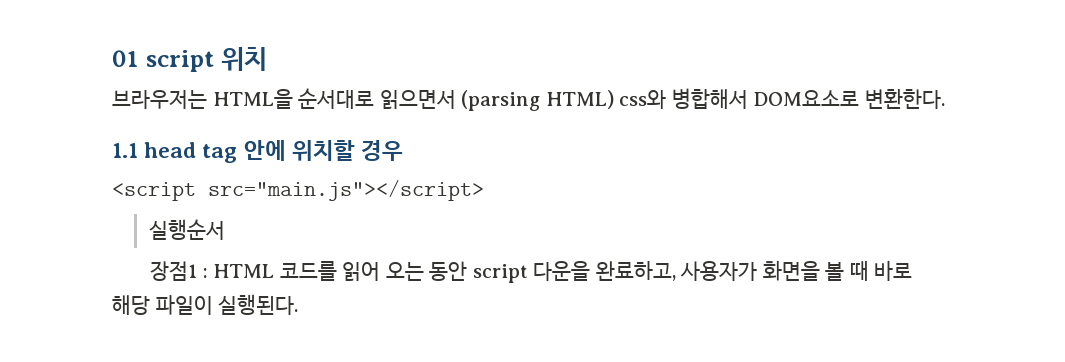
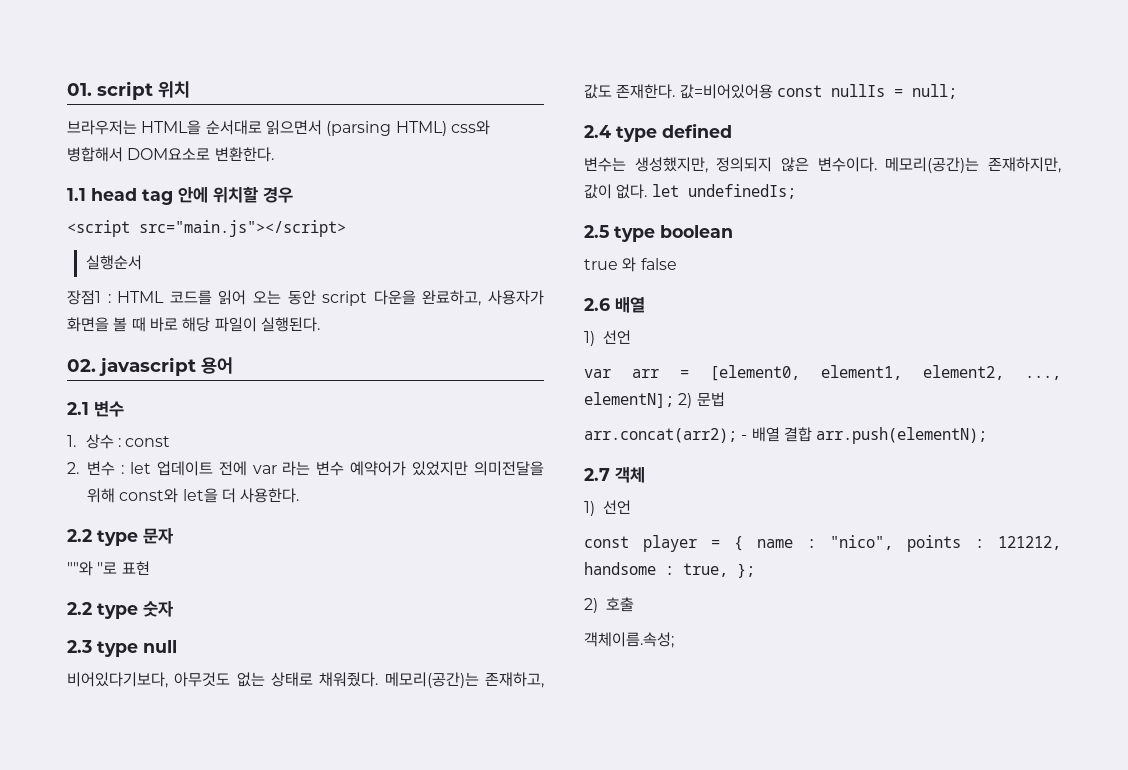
- 01 script 위치
+ 01. script 위치
+ 02. javascript 용어
+ 2.1 변수
+ 1. 상수 : const
+ 2. 변수 : let 업데이트 전에 var 라는 변수 예약어가 있었지만 의미전달을 위해 const와 let을 더 사용한다.
+ 2.2 type 문자
+ ""와 ''로 표현
+ 2.2 type 숫자
+ 2.3 type null
+ 비어있다기보다, 아무것도 없는 상태로 채워줬다. 메모리(공간)는 존재하고, 값도 존재한다. 값=비어있어용 const nullIs = null;
+ 2.4 type defined
+ 변수는 생성했지만, 정의되지 않은 변수이다. 메모리(공간)는 존재하지만, 값이 없다. let undefinedIs;
+ 2.5 type boolean
+ true 와 false
+ 2.6 배열
+ 1) 선언
+ var arr = [element0, element1, element2, ..., elementN]; 2) 문법
+ arr.concat(arr2); - 배열 결합 arr.push(elementN);
+ 2.7 객체
+ 1) 선언
+ const player = { name : "nico", points : 121212, handsome : true, };
+ 2) 호출
+ 객체이름.속성;

